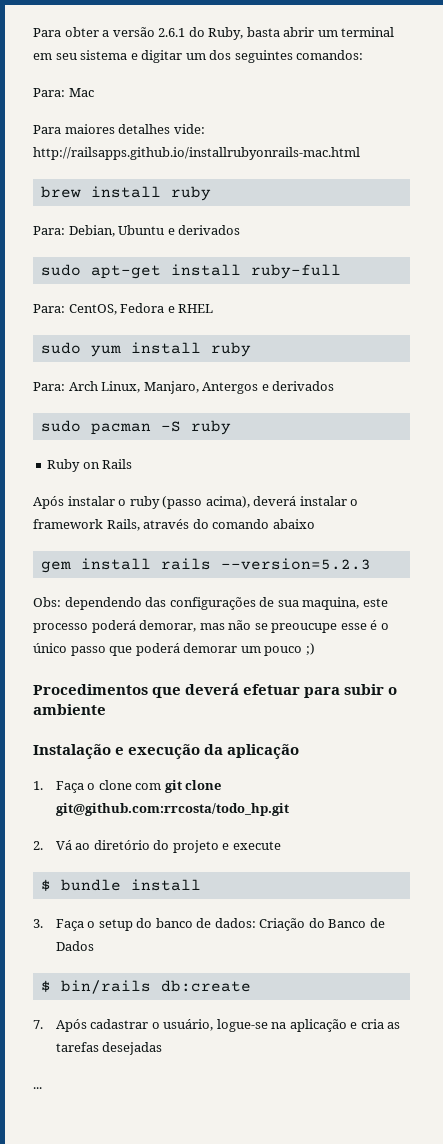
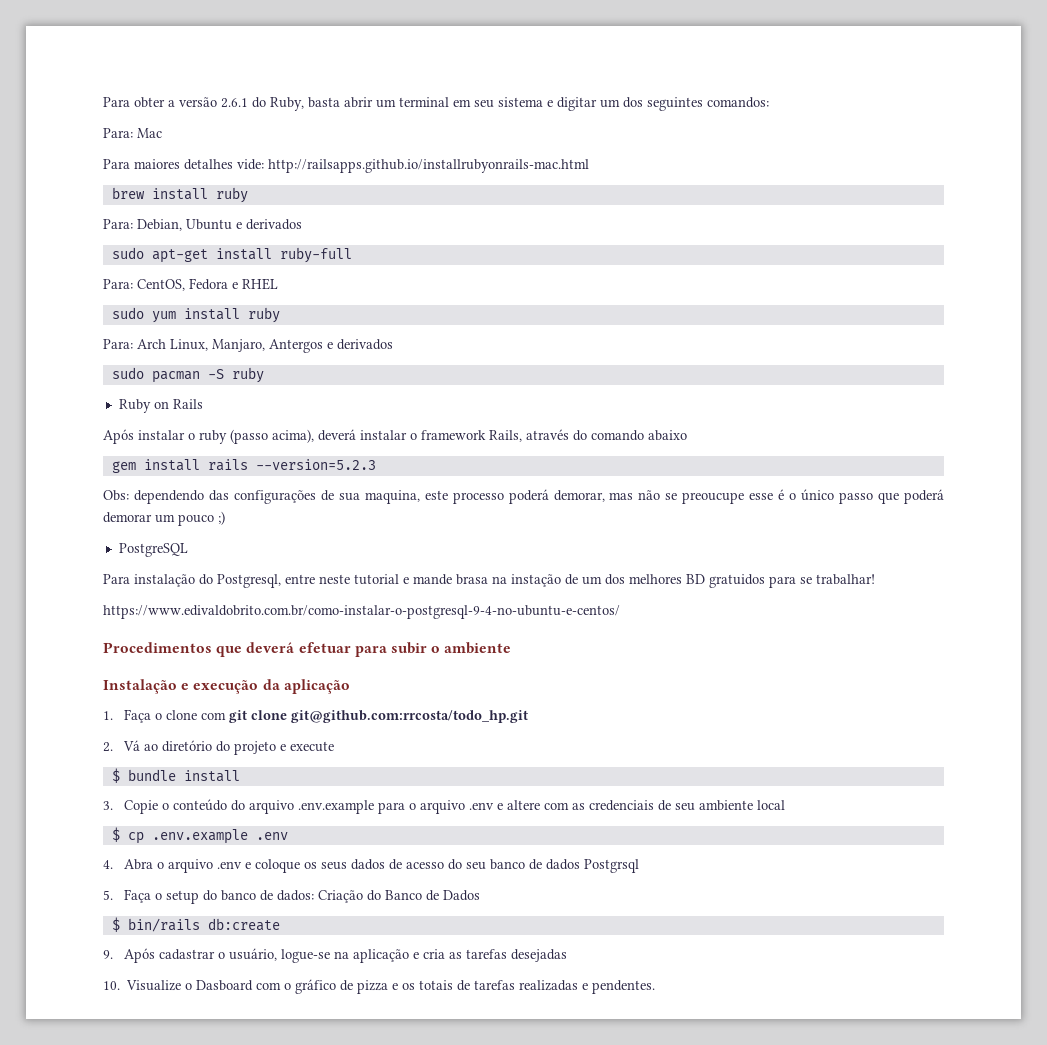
+ PostgreSQL
+ Para instalação do Postgresql, entre neste tutorial e mande brasa na instação de um dos melhores BD gratuidos para se trabalhar!
+ https://www.edivaldobrito.com.br/como-instalar-o-postgresql-9-4-no-ubuntu-e-centos/
- 3. Faça o setup do banco de dados: Criação do Banco de Dados
+ 3. Copie o conteúdo do arquivo .env.example para o arquivo .env e altere com as credenciais de seu ambiente local
+ $ cp .env.example .env
+ 4. Abra o arquivo .env e coloque os seus dados de acesso do seu banco de dados Postgrsql
+ 5. Faça o setup do banco de dados: Criação do Banco de Dados
- 7. Após cadastrar o usuário, logue-se na aplicação e cria as tarefas desejadas
+ 9. Após cadastrar o usuário, logue-se na aplicação e cria as tarefas desejadas
- ...
+ 10. Visualize o Dasboard com o gráfico de pizza e os totais de tarefas realizadas e pendentes.

